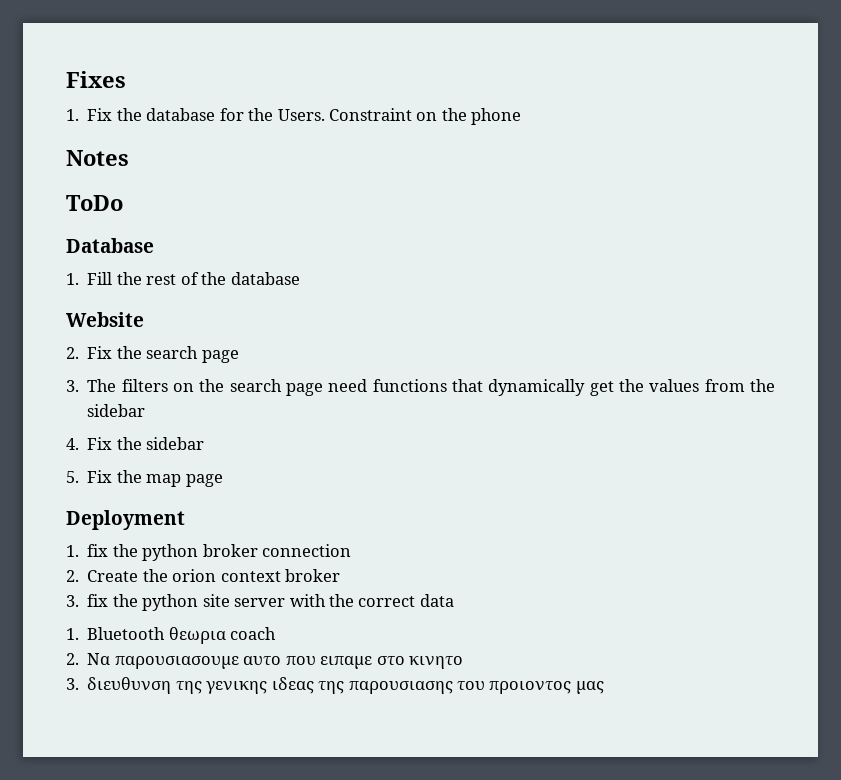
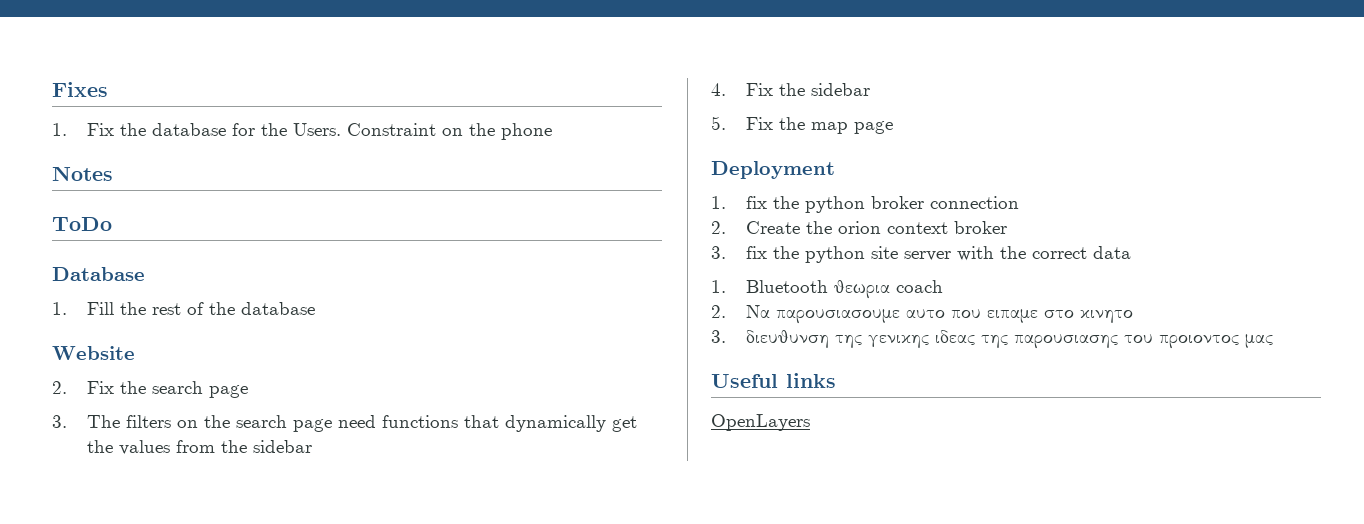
+ Useful links
+ OpenLayers

